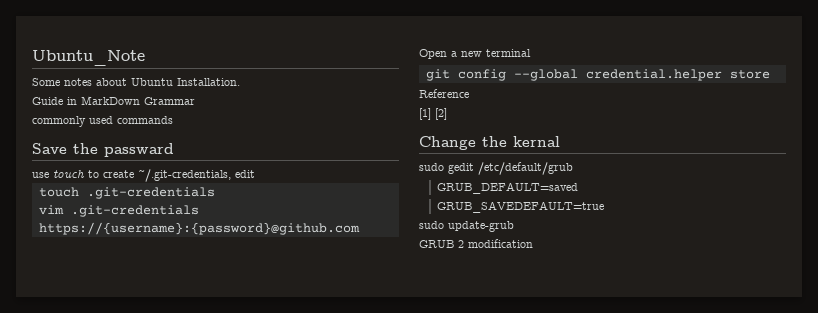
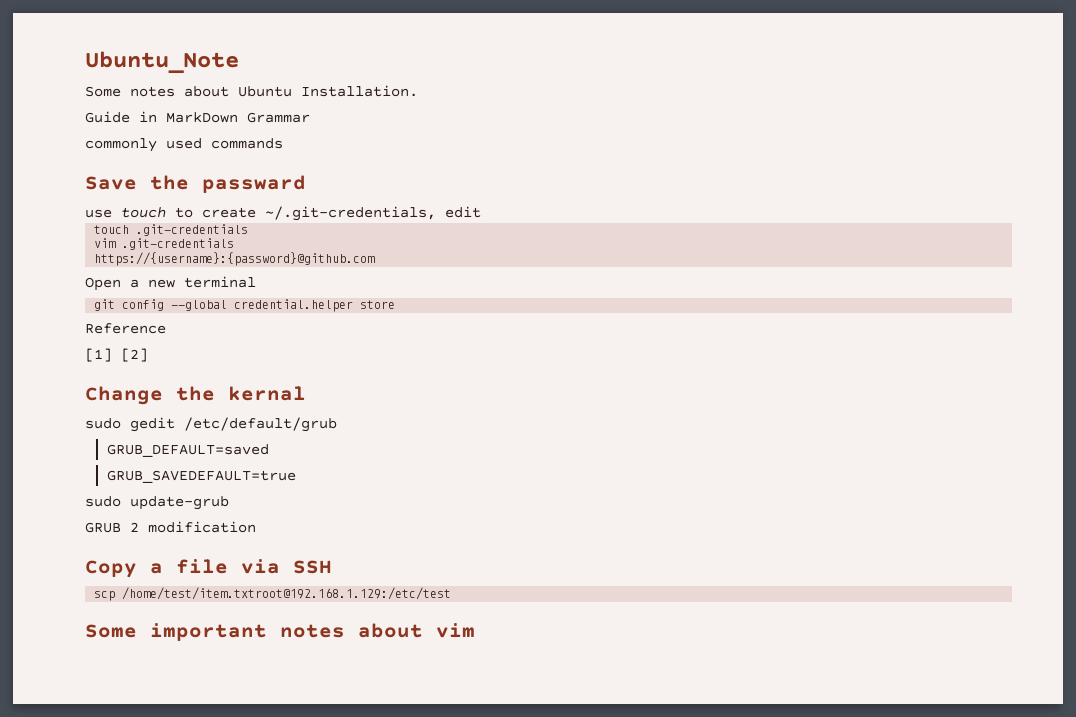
+ Copy a file via SSH
+ scp /home/test/item.txtroot@192.168.1.129:/etc/test
+ Some important notes about vim

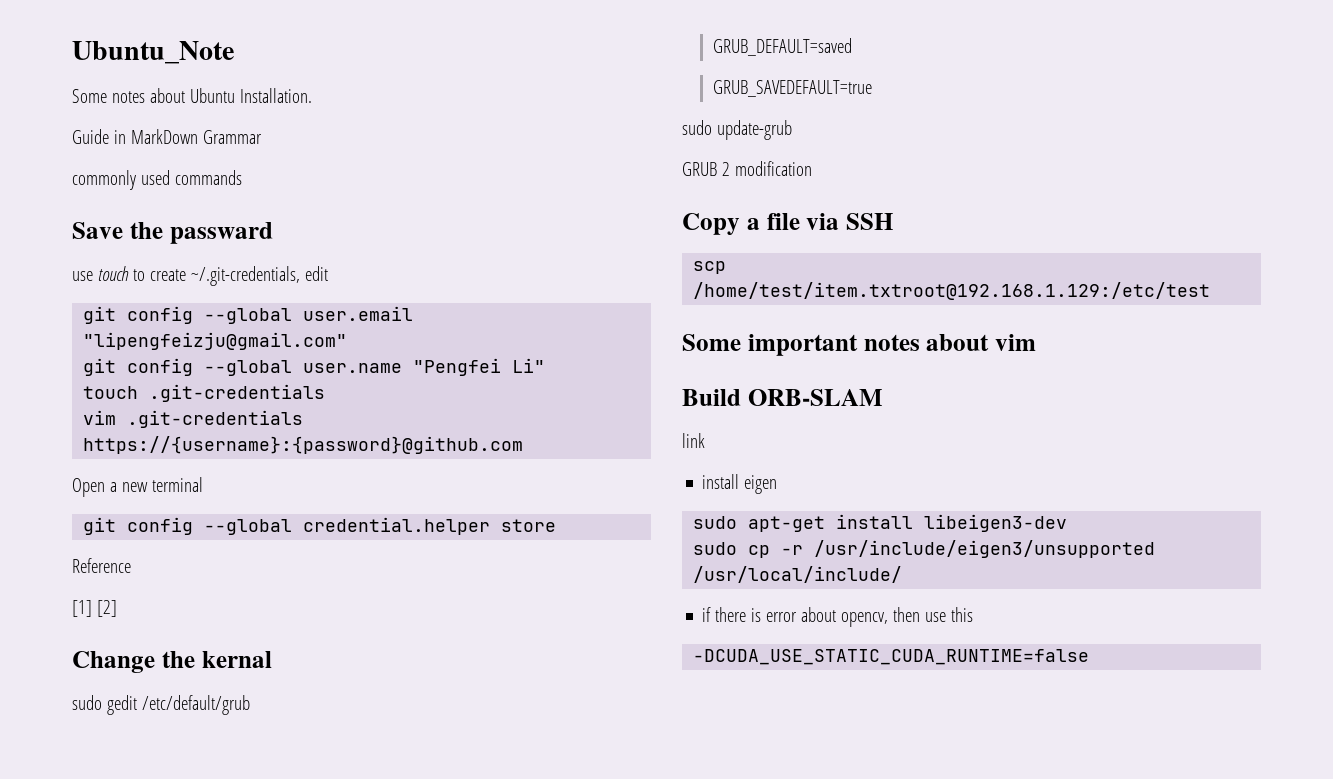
+ git config --global user.email "lipengfeizju@gmail.com"
+ git config --global user.name "Pengfei Li"
+ Build ORB-SLAM
+ link
+ install eigen
+ sudo apt-get install libeigen3-dev
+ sudo cp -r /usr/include/eigen3/unsupported /usr/local/include/
+ if there is error about opencv, then use this
+ -DCUDA_USE_STATIC_CUDA_RUNTIME=false

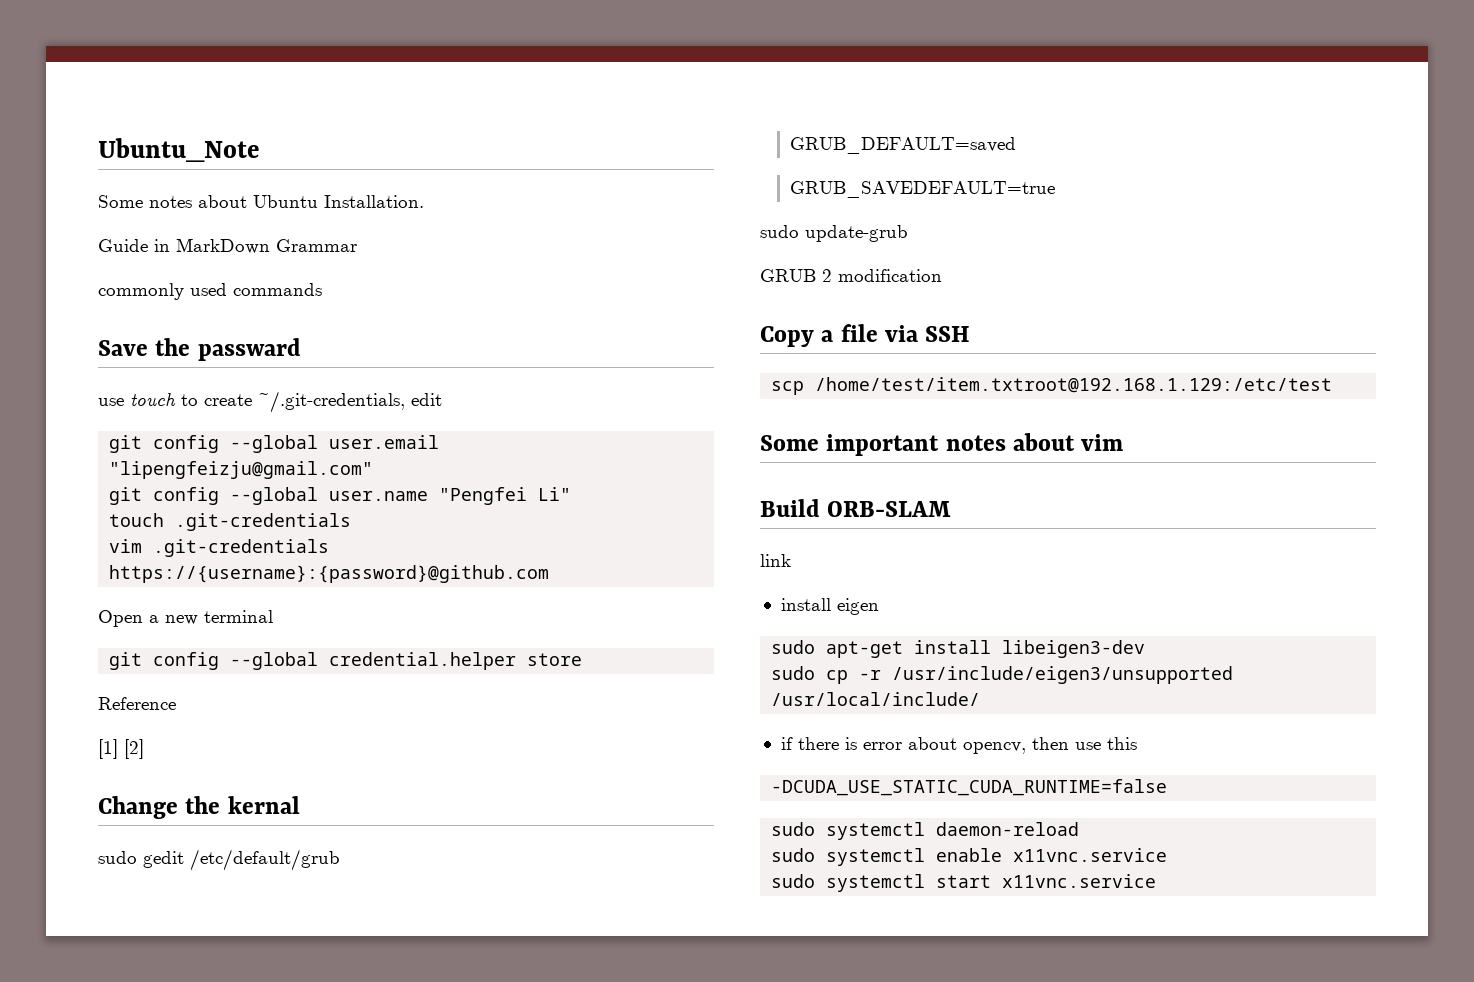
+ sudo systemctl daemon-reload
+ sudo systemctl enable x11vnc.service
+ sudo systemctl start x11vnc.service

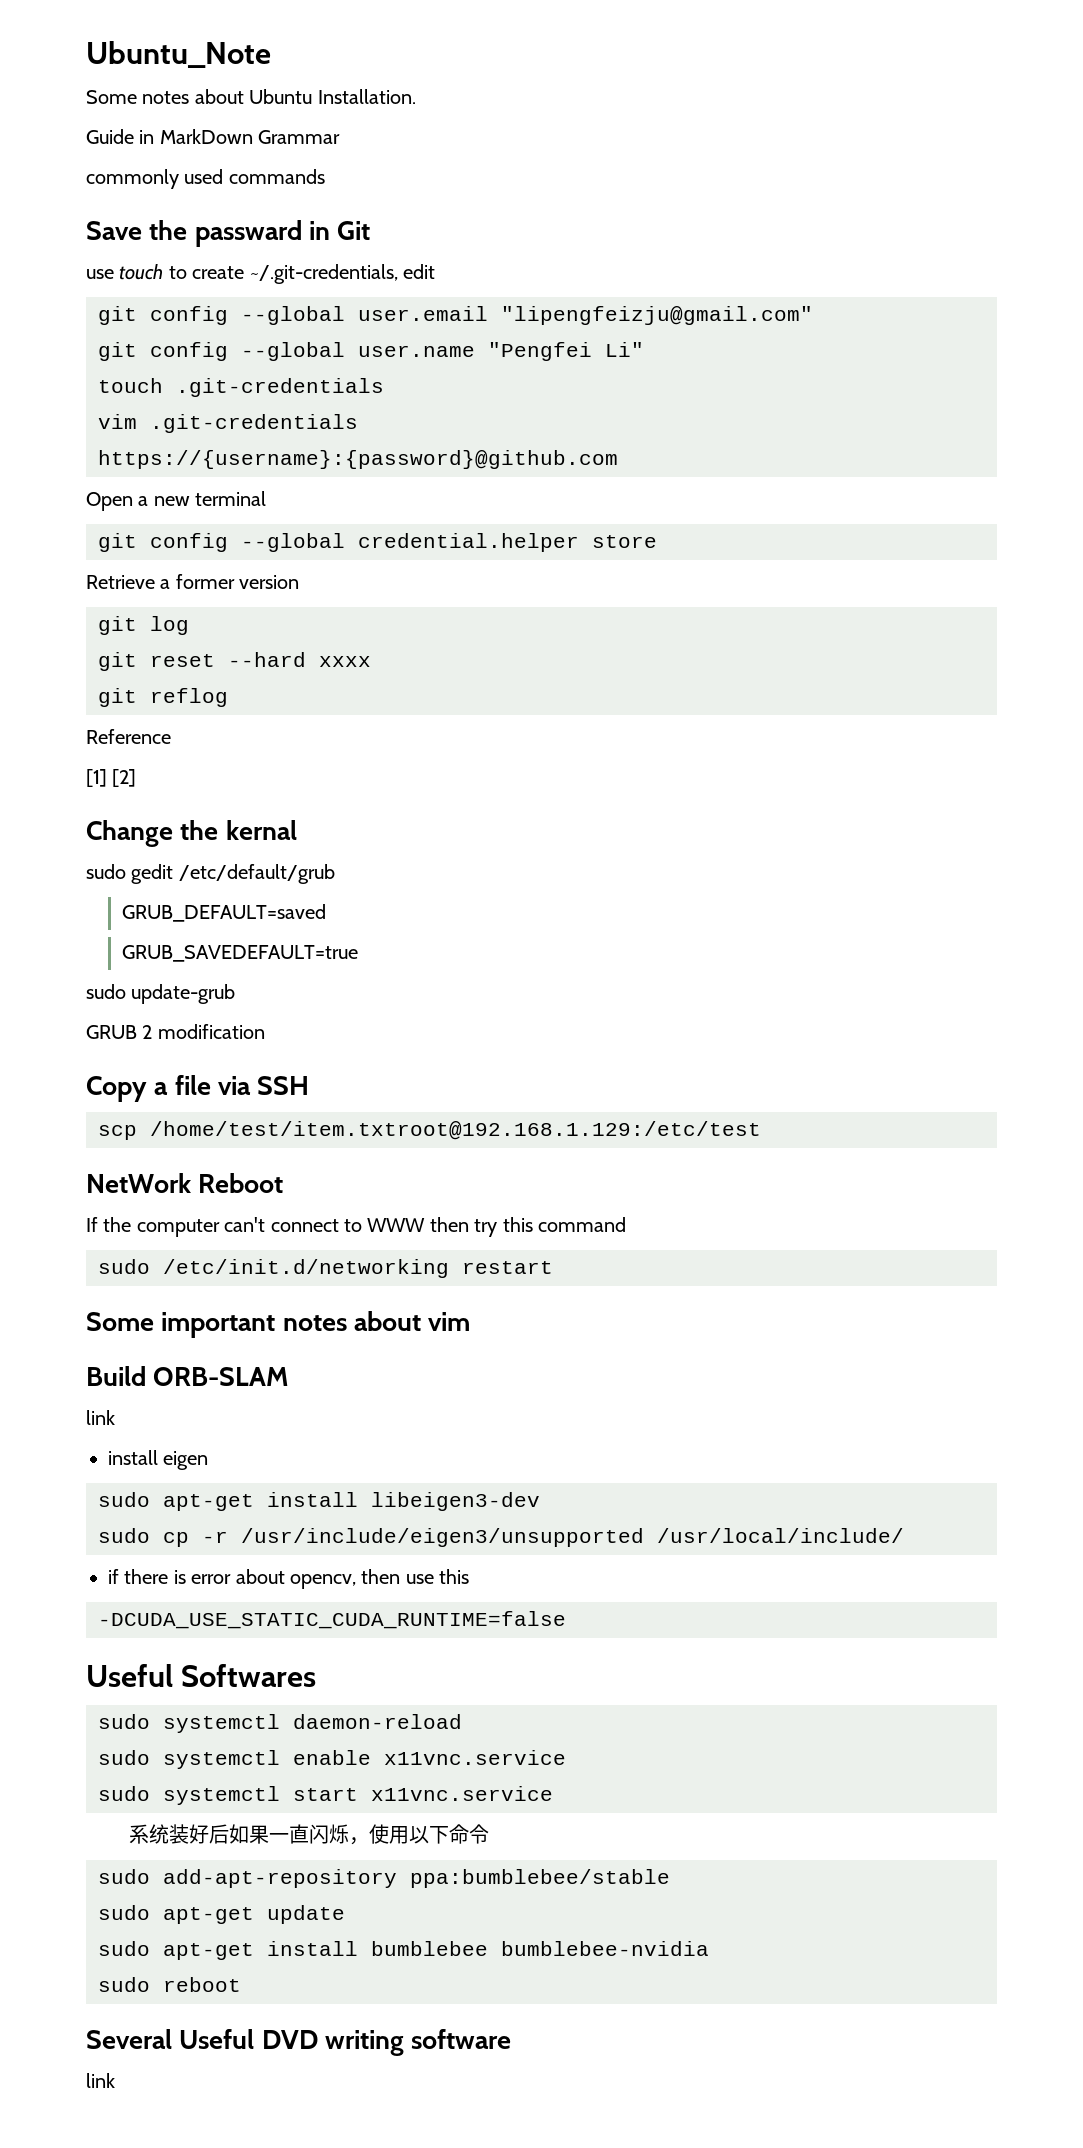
- Save the passward
+ Save the passward in Git
+ Retrieve a former version
+ git log
+ git reset --hard xxxx
+ git reflog
+ NetWork Reboot
+ If the computer can't connect to WWW then try this command
+ sudo /etc/init.d/networking restart
+ Useful Softwares
+ 系统装好后如果一直闪烁，使用以下命令
+ sudo add-apt-repository ppa:bumblebee/stable
+ sudo apt-get update
+ sudo apt-get install bumblebee bumblebee-nvidia
+ sudo reboot
+ Several Useful DVD writing software
+ link

